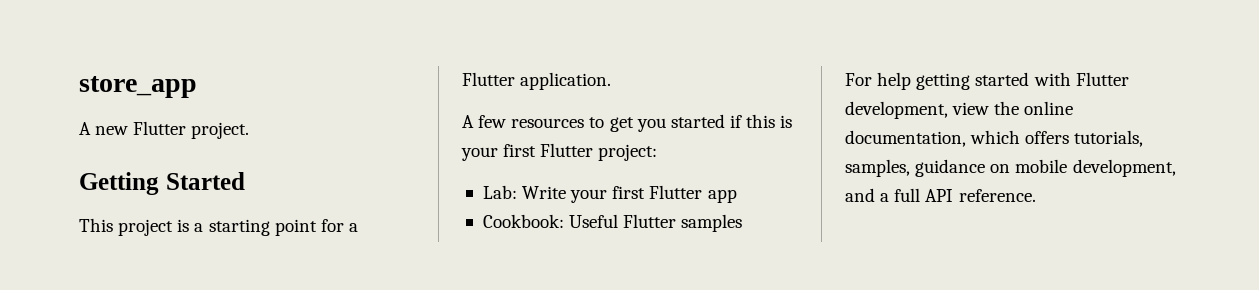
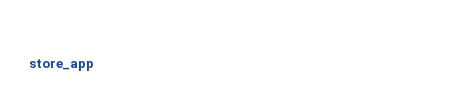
- A new Flutter project.
- Getting Started
- This project is a starting point for a Flutter application.
- A few resources to get you started if this is your first Flutter project:
- Lab: Write your first Flutter app
- Cookbook: Useful Flutter samples
- For help getting started with Flutter development, view the online documentation, which offers tutorials, samples, guidance on mobile development, and a full API reference.

